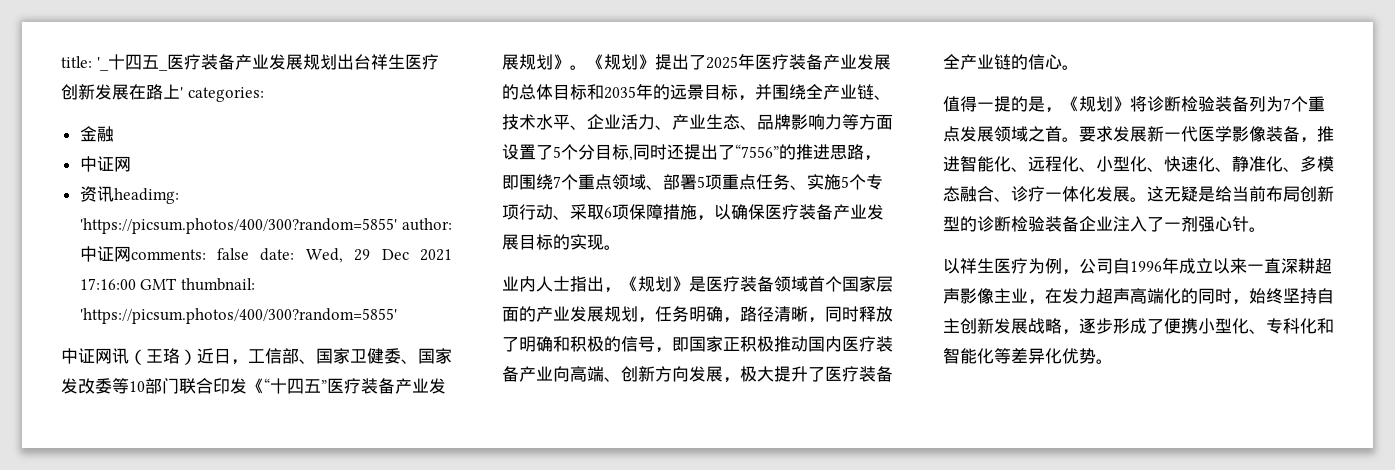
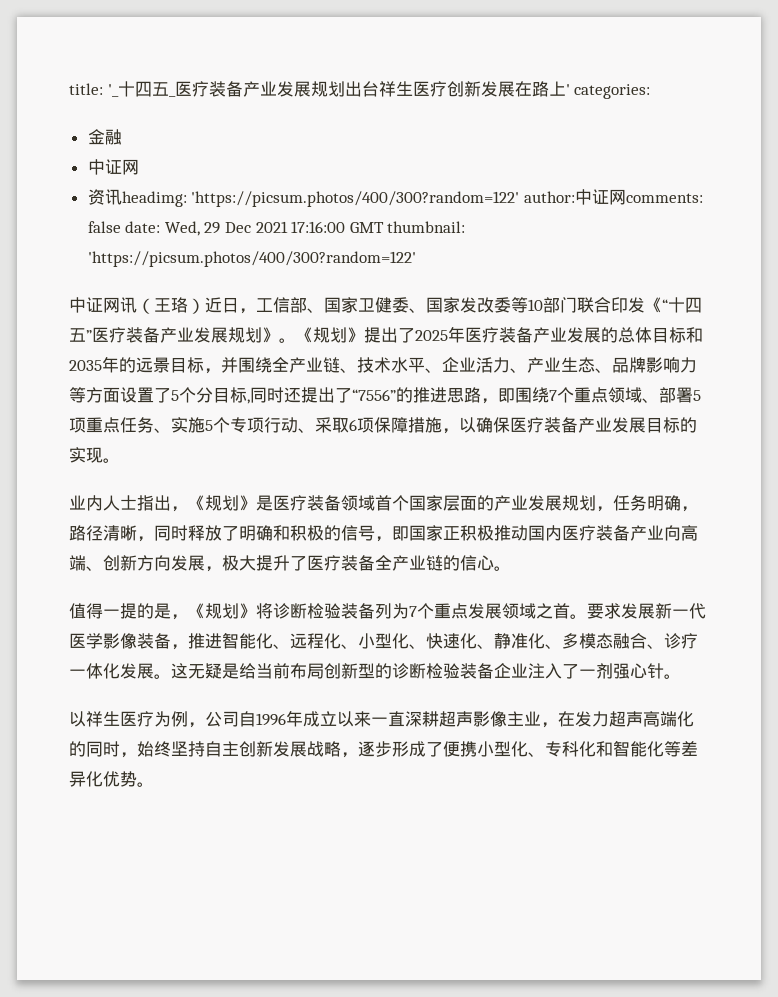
- 资讯headimg: 'https://picsum.photos/400/300?random=5855' author:中证网comments: false date: Wed, 29 Dec 2021 17:16:00 GMT thumbnail: 'https://picsum.photos/400/300?random=5855'
+ 资讯headimg: 'https://picsum.photos/400/300?random=122' author:中证网comments: false date: Wed, 29 Dec 2021 17:16:00 GMT thumbnail: 'https://picsum.photos/400/300?random=122'

